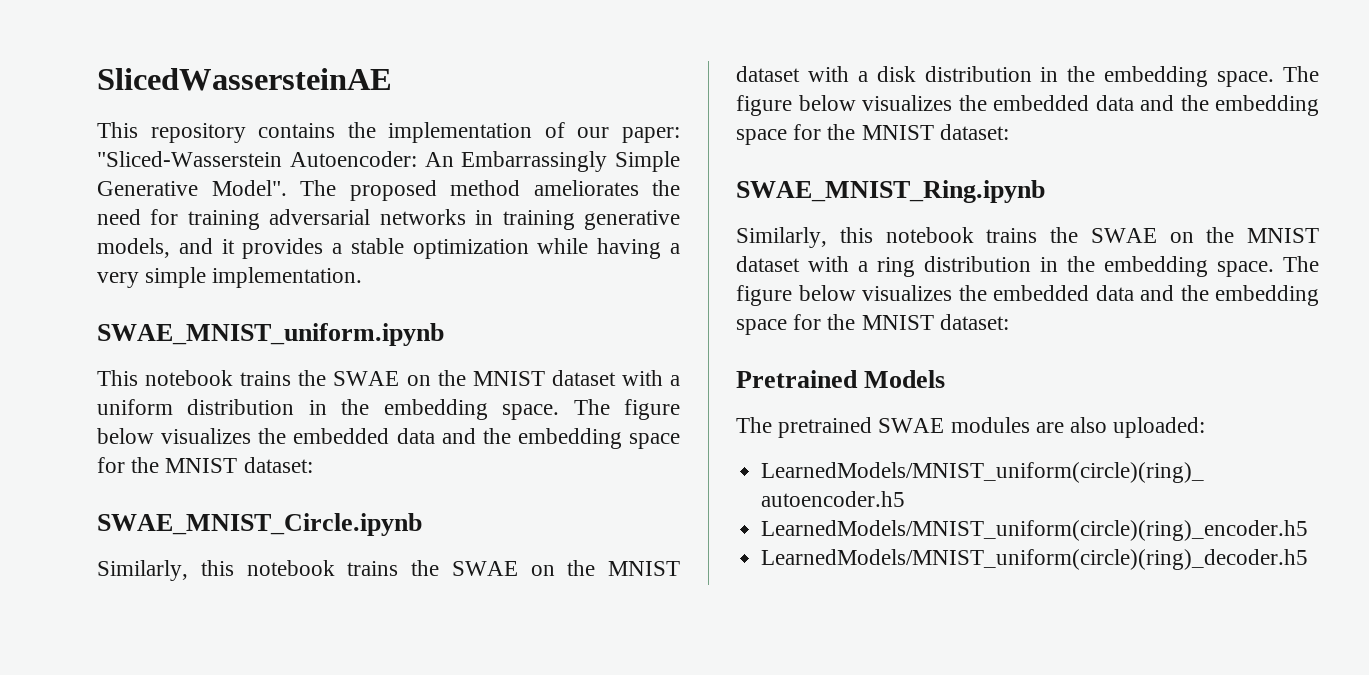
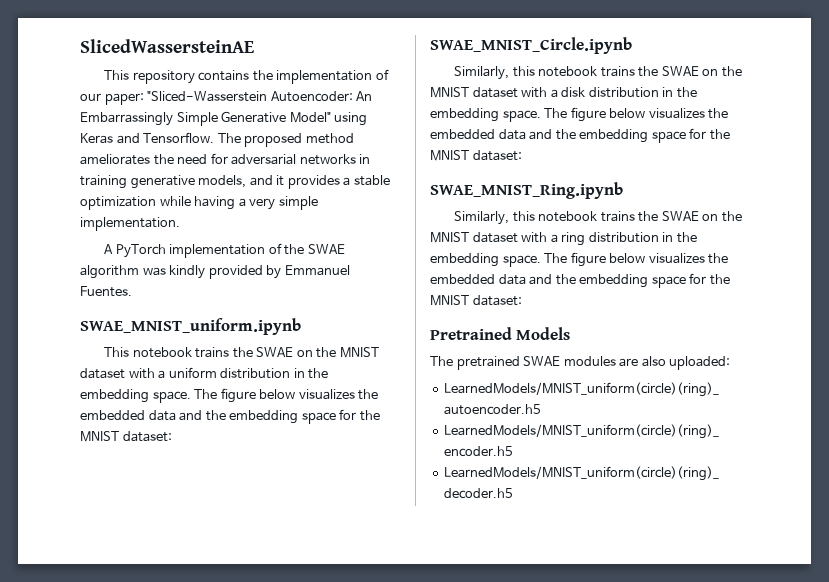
- This repository contains the implementation of our paper: "Sliced-Wasserstein Autoencoder: An Embarrassingly Simple Generative Model".
+ This repository contains the implementation of our paper: "Sliced-Wasserstein Autoencoder: An Embarrassingly Simple Generative Model" using Keras and Tensorflow.
- The proposed method ameliorates the need for training adversarial networks in training generative models, and it provides a stable optimization while having a very simple implementation.
+ The proposed method ameliorates the need for adversarial networks in training generative models, and it provides a stable optimization while having a very simple implementation.
+ A PyTorch implementation of the SWAE algorithm was kindly provided by Emmanuel Fuentes.

